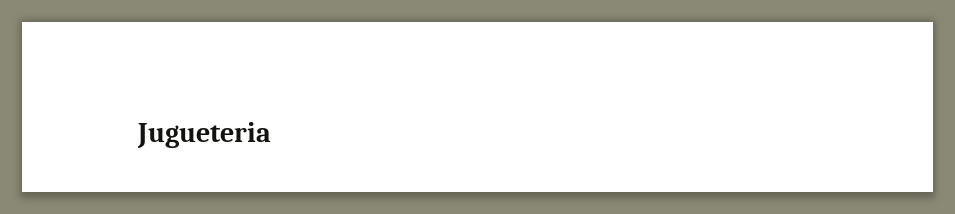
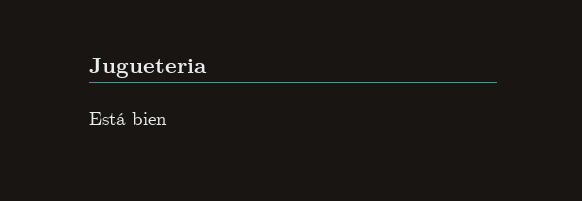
+ Está bien

